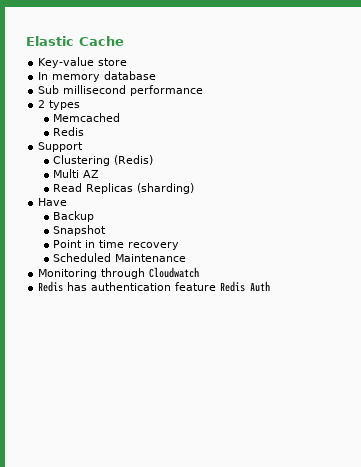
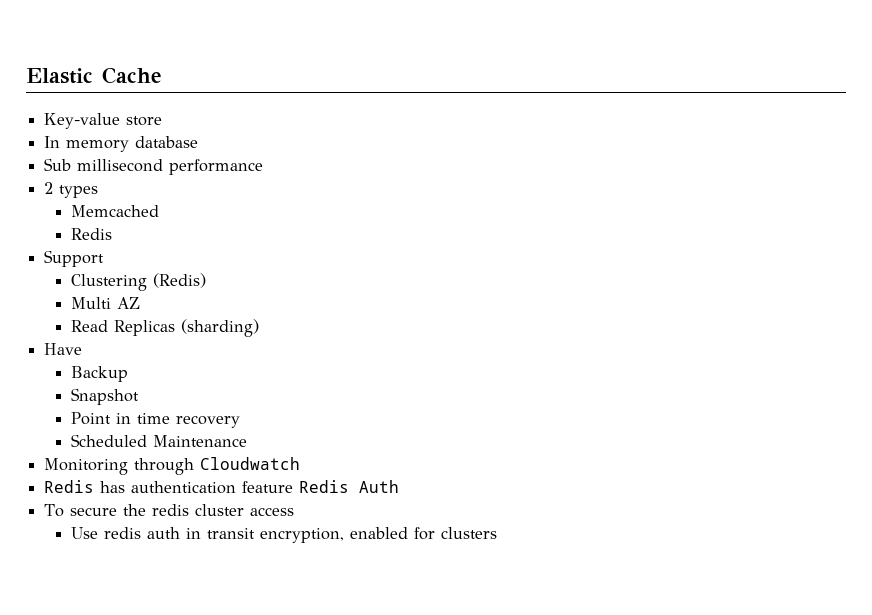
+ To secure the redis cluster access
+ Use redis auth in transit encryption, enabled for clusters

